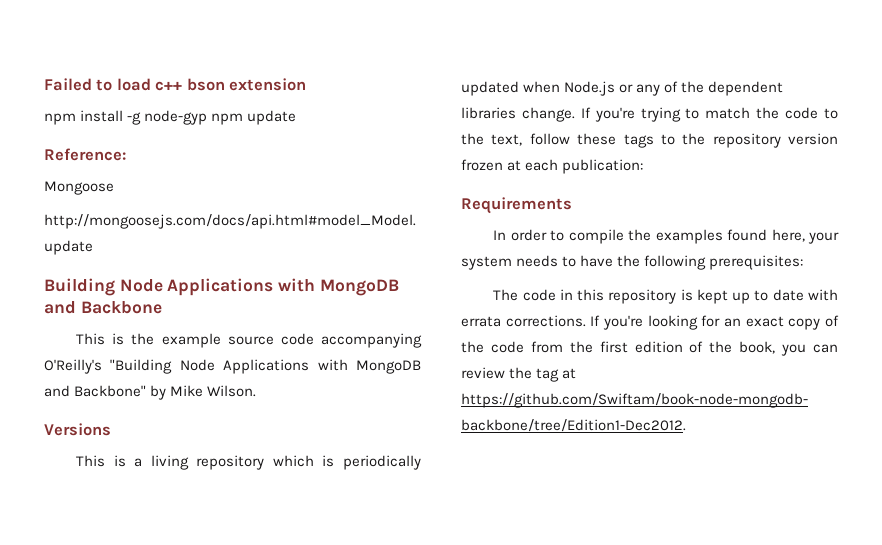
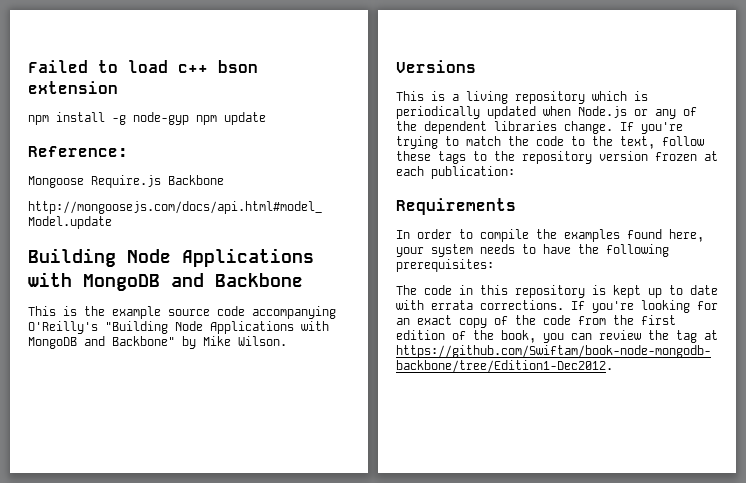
- Mongoose
+ Mongoose Require.js Backbone

